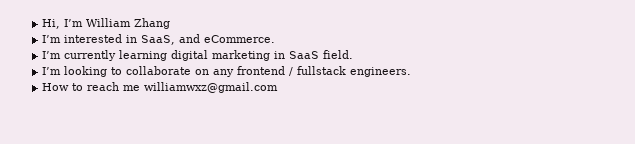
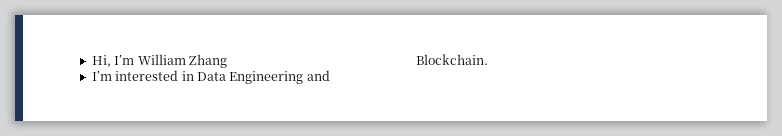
- I’m interested in SaaS, and eCommerce.
- I’m currently learning digital marketing in SaaS field.
- I’m looking to collaborate on any frontend / fullstack engineers.
- How to reach me williamwxz@gmail.com
+ I’m interested in Data Engineering and Blockchain.

